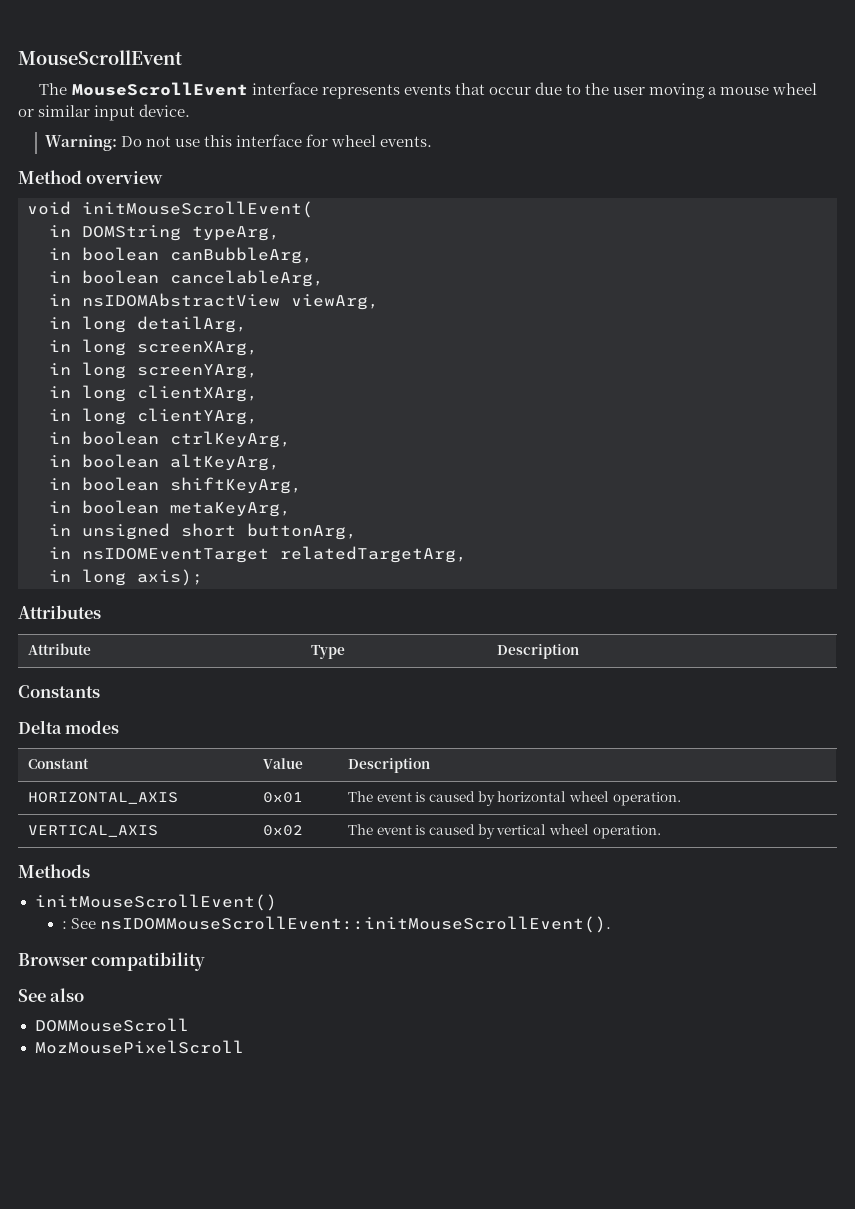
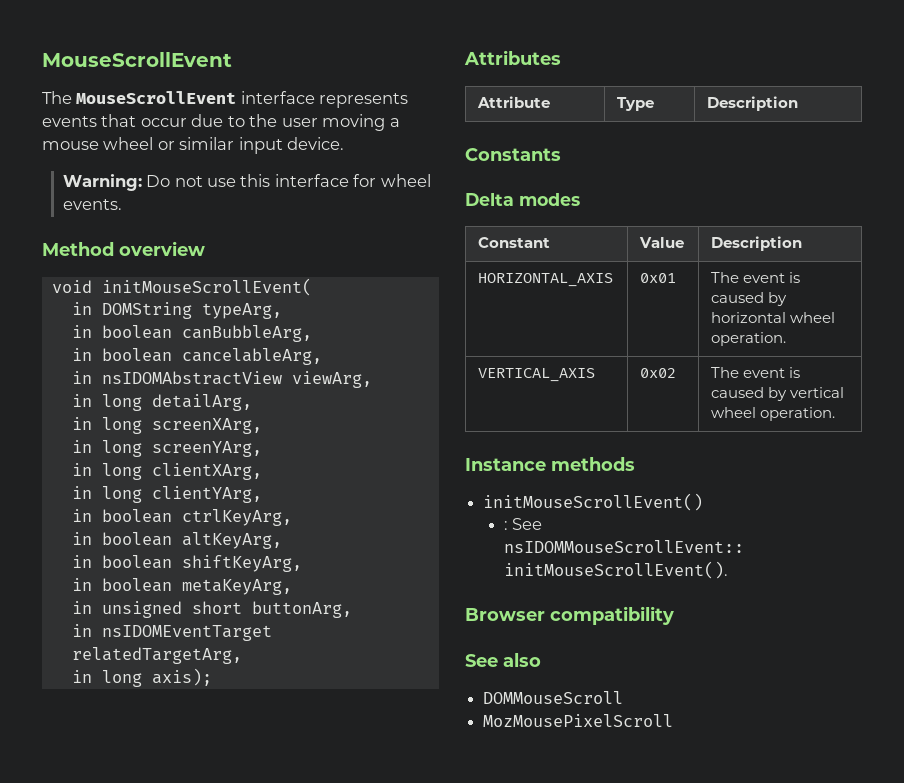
- Methods
+ Instance methods

